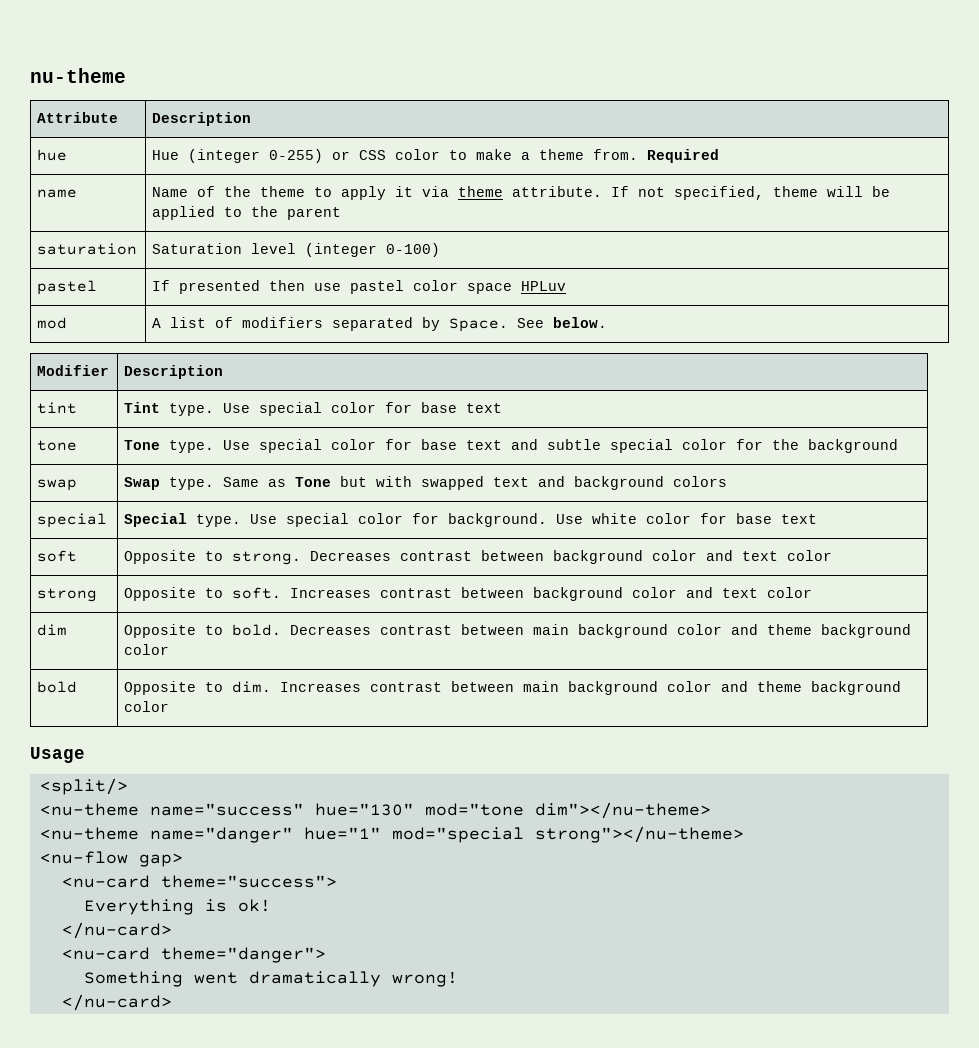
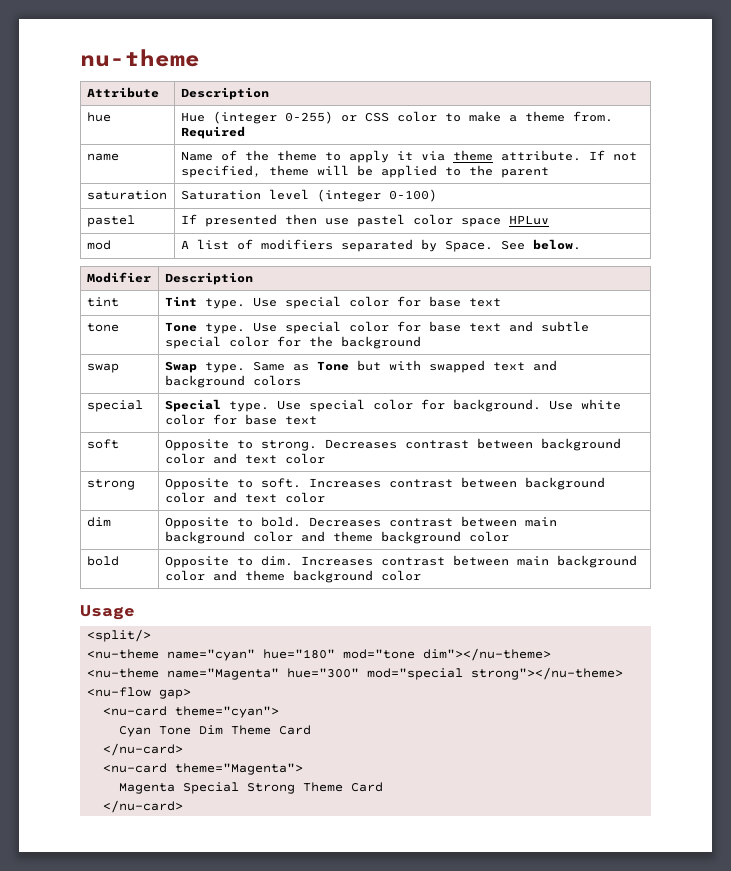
- <nu-theme name="success" hue="130" mod="tone dim"></nu-theme>
+ <nu-theme name="cyan" hue="180" mod="tone dim"></nu-theme>
- <nu-theme name="danger" hue="1" mod="special strong"></nu-theme>
+ <nu-theme name="Magenta" hue="300" mod="special strong"></nu-theme>
- <nu-card theme="success">
- Everything is ok!
+ <nu-card theme="cyan">
+ Cyan Tone Dim Theme Card
  </nu-card>
- <nu-card theme="danger">
- Something went dramatically wrong!
+ <nu-card theme="Magenta">
+ Magenta Special Strong Theme Card

